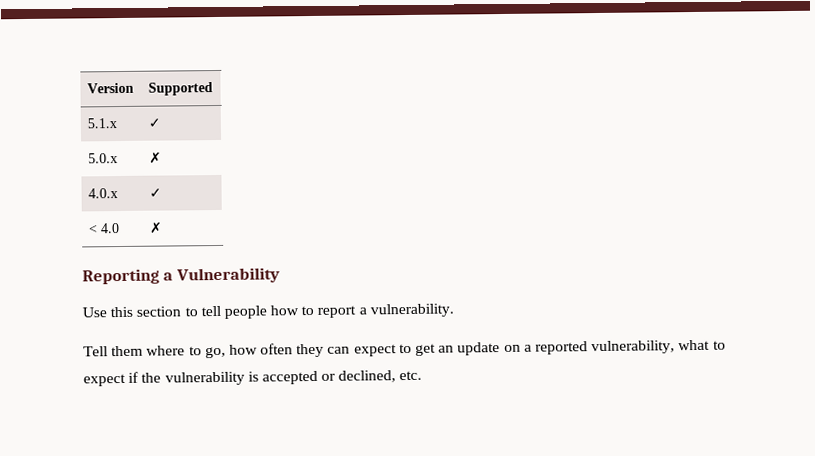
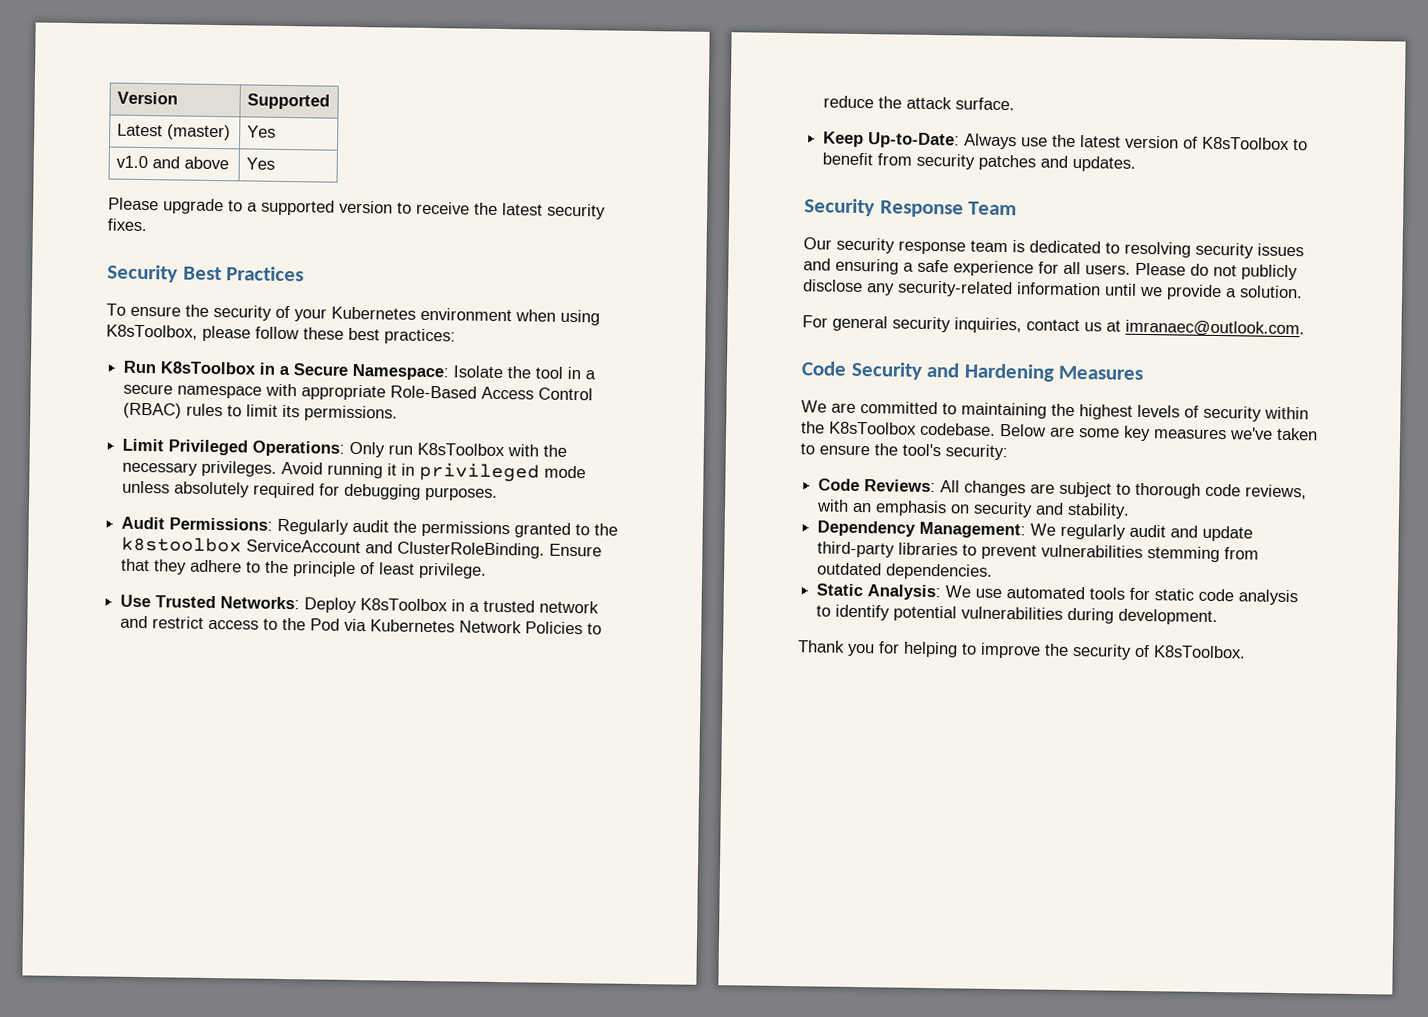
- 5.1.x | ✓
- 5.0.x | ✗
- 4.0.x | ✓
- < 4.0 | ✗
- Reporting a Vulnerability
- Use this section to tell people how to report a vulnerability.
- Tell them where to go, how often they can expect to get an update on a reported vulnerability, what to expect if the vulnerability is accepted or declined, etc.
+ Latest (master) | Yes
+ v1.0 and above | Yes
+ Please upgrade to a supported version to receive the latest security fixes.
+ Security Best Practices
+ To ensure the security of your Kubernetes environment when using K8sToolbox, please follow these best practices:
+ Run K8sToolbox in a Secure Namespace: Isolate the tool in a secure namespace with appropriate Role-Based Access Control (RBAC) rules to limit its permissions.
+ Limit Privileged Operations: Only run K8sToolbox with the necessary privileges. Avoid running it in privileged mode unless absolutely required for debugging purposes.
+ Audit Permissions: Regularly audit the permissions granted to the k8stoolbox ServiceAccount and ClusterRoleBinding. Ensure that they adhere to the principle of least privilege.
+ Use Trusted Networks: Deploy K8sToolbox in a trusted network and restrict access to the Pod via Kubernetes Network Policies to reduce the attack surface.
+ Keep Up-to-Date: Always use the latest version of K8sToolbox to benefit from security patches and updates.
+ Security Response Team
+ Our security response team is dedicated to resolving security issues and ensuring a safe experience for all users. Please do not publicly disclose any security-related information until we provide a solution.
+ For general security inquiries, contact us at imranaec@outlook.com.
+ Code Security and Hardening Measures
+ We are committed to maintaining the highest levels of security within the K8sToolbox codebase. Below are some key measures we've taken to ensure the tool's security:
+ Code Reviews: All changes are subject to thorough code reviews, with an emphasis on security and stability.
+ Dependency Management: We regularly audit and update third-party libraries to prevent vulnerabilities stemming from outdated dependencies.
+ Static Analysis: We use automated tools for static code analysis to identify potential vulnerabilities during development.
+ Thank you for helping to improve the security of K8sToolbox.

